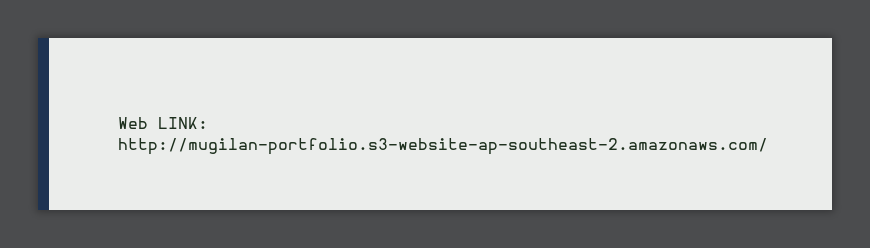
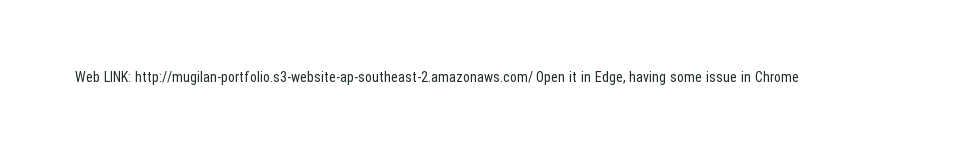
- Web LINK: http://mugilan-portfolio.s3-website-ap-southeast-2.amazonaws.com/
+ Web LINK: http://mugilan-portfolio.s3-website-ap-southeast-2.amazonaws.com/ Open it in Edge, having some issue in Chrome

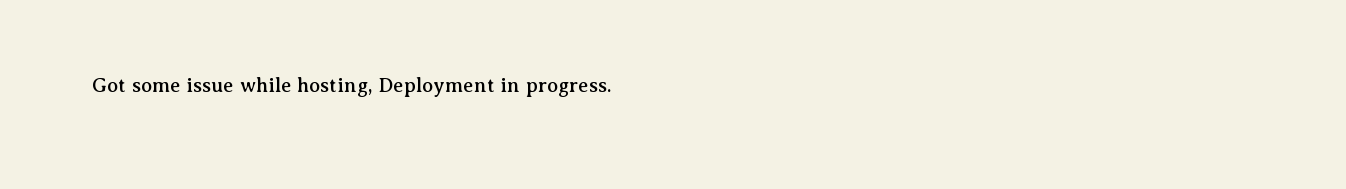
- Web LINK: http://mugilan-portfolio.s3-website-ap-southeast-2.amazonaws.com/ Open it in Edge, having some issue in Chrome
+ Got some issue while hosting, Deployment in progress.

